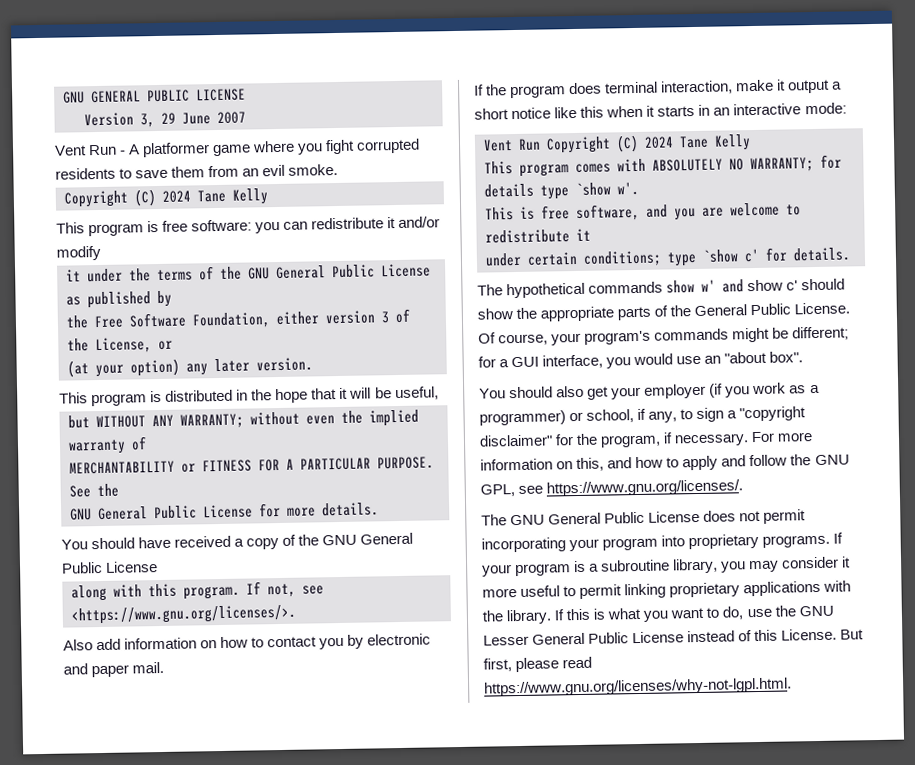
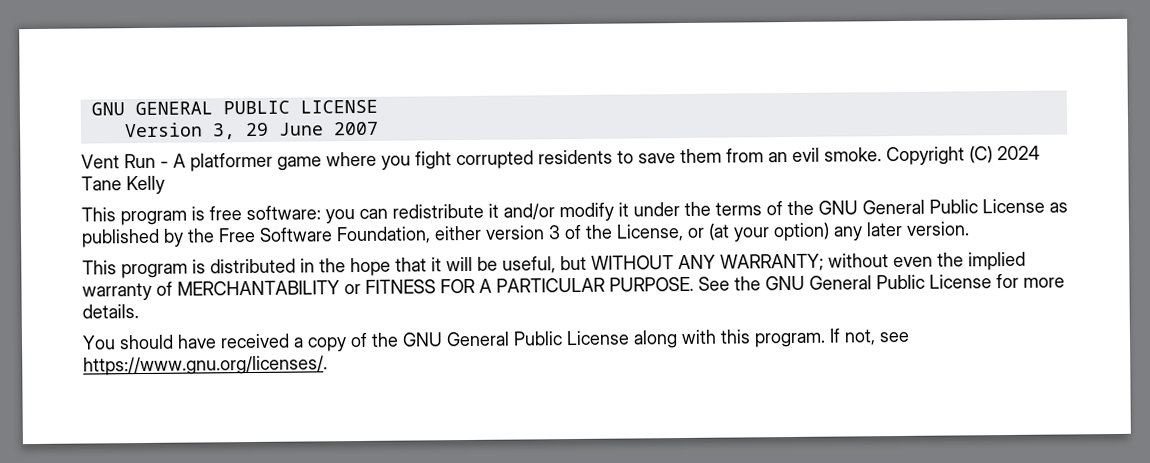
- Vent Run - A platformer game where you fight corrupted residents to save them from an evil smoke.
- Copyright (C) 2024 Tane Kelly
+ Vent Run - A platformer game where you fight corrupted residents to save them from an evil smoke. Copyright (C) 2024 Tane Kelly
- This program is free software: you can redistribute it and/or modify
- it under the terms of the GNU General Public License as published by
- the Free Software Foundation, either version 3 of the License, or
- (at your option) any later version.
+ This program is free software: you can redistribute it and/or modify it under the terms of the GNU General Public License as published by the Free Software Foundation, either version 3 of the License, or (at your option) any later version.
- This program is distributed in the hope that it will be useful,
- but WITHOUT ANY WARRANTY; without even the implied warranty of
- MERCHANTABILITY or FITNESS FOR A PARTICULAR PURPOSE.
+ This program is distributed in the hope that it will be useful, but WITHOUT ANY WARRANTY; without even the implied warranty of MERCHANTABILITY or FITNESS FOR A PARTICULAR PURPOSE.
- See the
- GNU General Public License for more details.
+ See the GNU General Public License for more details.
- You should have received a copy of the GNU General Public License
- along with this program.
+ You should have received a copy of the GNU General Public License along with this program.
- If not, see <https://www.gnu.org/licenses/>.
- Also add information on how to contact you by electronic and paper mail.
- If the program does terminal interaction, make it output a short notice like this when it starts in an interactive mode:
- Vent Run Copyright (C) 2024 Tane Kelly
- This program comes with ABSOLUTELY NO WARRANTY; for details type `show w'.
- This is free software, and you are welcome to redistribute it
- under certain conditions; type `show c' for details.
- The hypothetical commands show w' and show c' should show the appropriate parts of the General Public License. Of course, your program's commands might be different; for a GUI interface, you would use an "about box".
- You should also get your employer (if you work as a programmer) or school, if any, to sign a "copyright disclaimer" for the program, if necessary. For more information on this, and how to apply and follow the GNU GPL, see https://www.gnu.org/licenses/.
- The GNU General Public License does not permit incorporating your program into proprietary programs. If your program is a subroutine library, you may consider it more useful to permit linking proprietary applications with the library. If this is what you want to do, use the GNU Lesser General Public License instead of this License. But first, please read https://www.gnu.org/licenses/why-not-lgpl.html.
+ If not, see https://www.gnu.org/licenses/.

